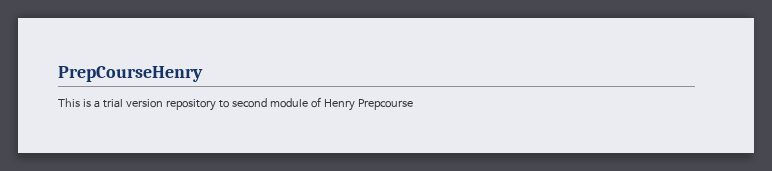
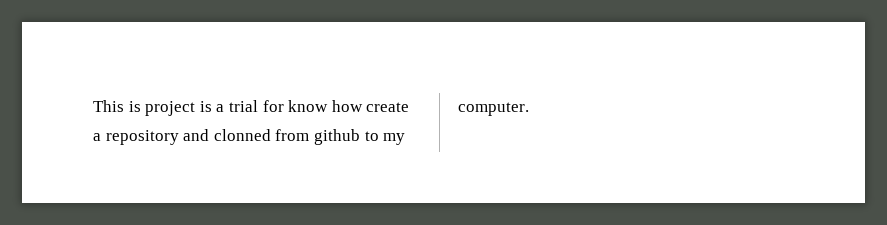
- PrepCourseHenry
- This is a trial version repository to second module of Henry Prepcourse
+ This is project is a trial for know how create a repository and clonned from github to my computer.

